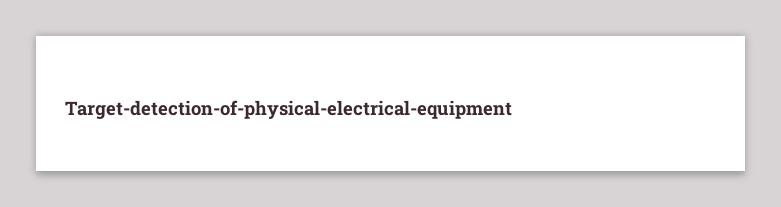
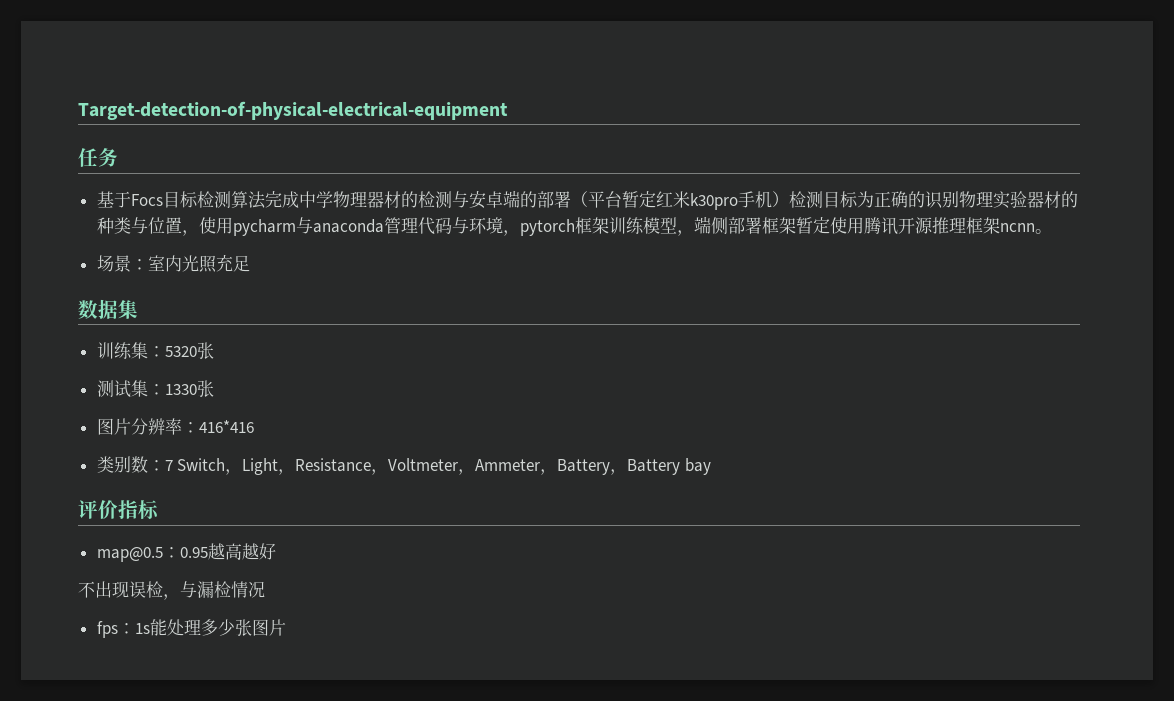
+ 任务
+ 基于Focs目标检测算法完成中学物理器材的检测与安卓端的部署（平台暂定红米k30pro手机）检测目标为正确的识别物理实验器材的种类与位置，使用pycharm与anaconda管理代码与环境，pytorch框架训练模型，端侧部署框架暂定使用腾讯开源推理框架ncnn。
+ 场景：室内光照充足
+ 数据集
+ 训练集：5320张
+ 测试集：1330张
+ 图片分辨率：416*416
+ 类别数：7 Switch，Light，Resistance，Voltmeter，Ammeter，Battery，Battery bay
+ 评价指标
+ map@0.5：0.95越高越好
+ 不出现误检，与漏检情况
+ fps：1s能处理多少张图片

